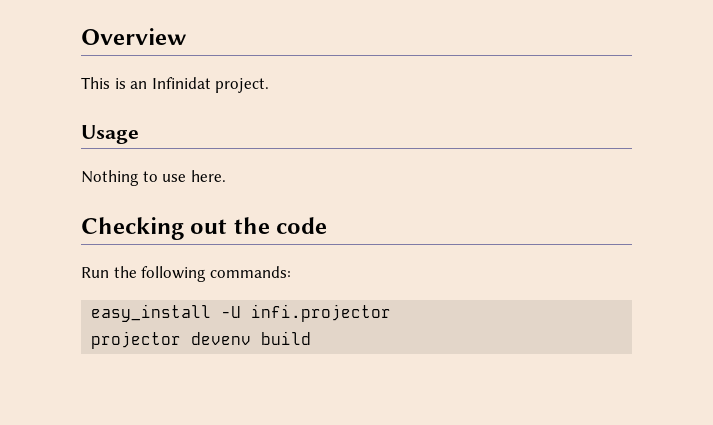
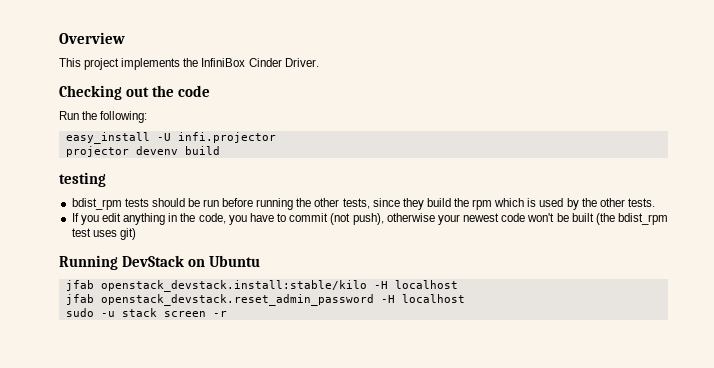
- This is an Infinidat project.
- Usage
- Nothing to use here.
+ This project implements the InfiniBox Cinder Driver.
- Run the following commands:
+ Run the following:
+ testing
+ bdist_rpm tests should be run before running the other tests, since they build the rpm which is used by the other tests.
+ If you edit anything in the code, you have to commit (not push), otherwise your newest code won't be built (the bdist_rpm test uses git)
+ Running DevStack on Ubuntu
+ jfab openstack_devstack.install:stable/kilo -H localhost
+ jfab openstack_devstack.reset_admin_password -H localhost
+ sudo -u stack screen -r

